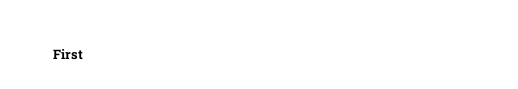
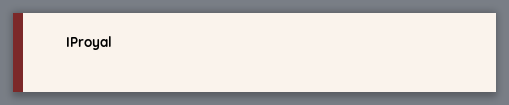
- First
+ IProyal

